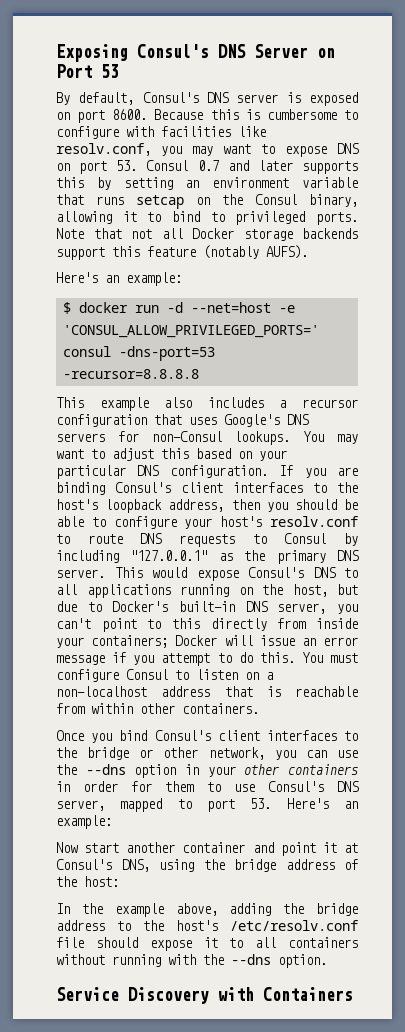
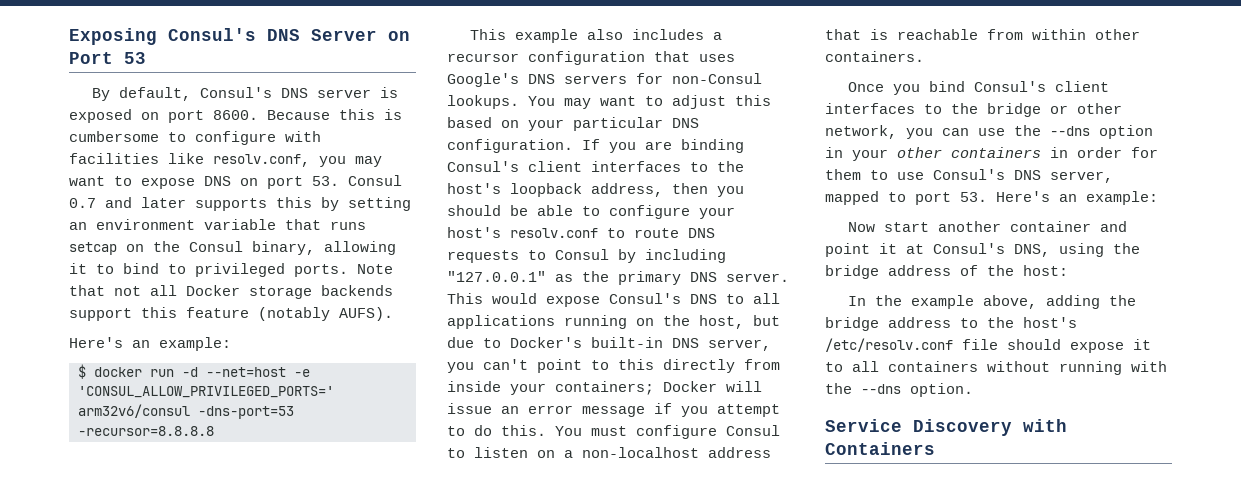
- $ docker run -d --net=host -e 'CONSUL_ALLOW_PRIVILEGED_PORTS=' consul -dns-port=53 -recursor=8.8.8.8
+ $ docker run -d --net=host -e 'CONSUL_ALLOW_PRIVILEGED_PORTS=' arm32v6/consul -dns-port=53 -recursor=8.8.8.8

